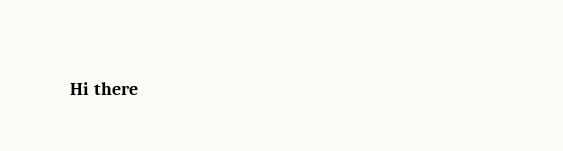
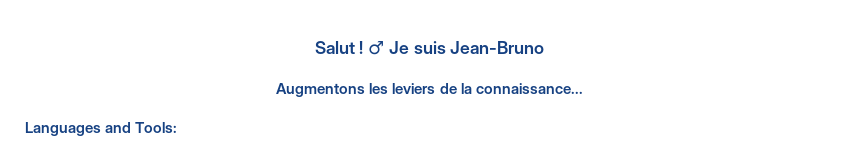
- Hi there
+ Salut ! ♂ Je suis Jean-Bruno
+ Augmentons les leviers de la connaissance...
+ Languages and Tools:

